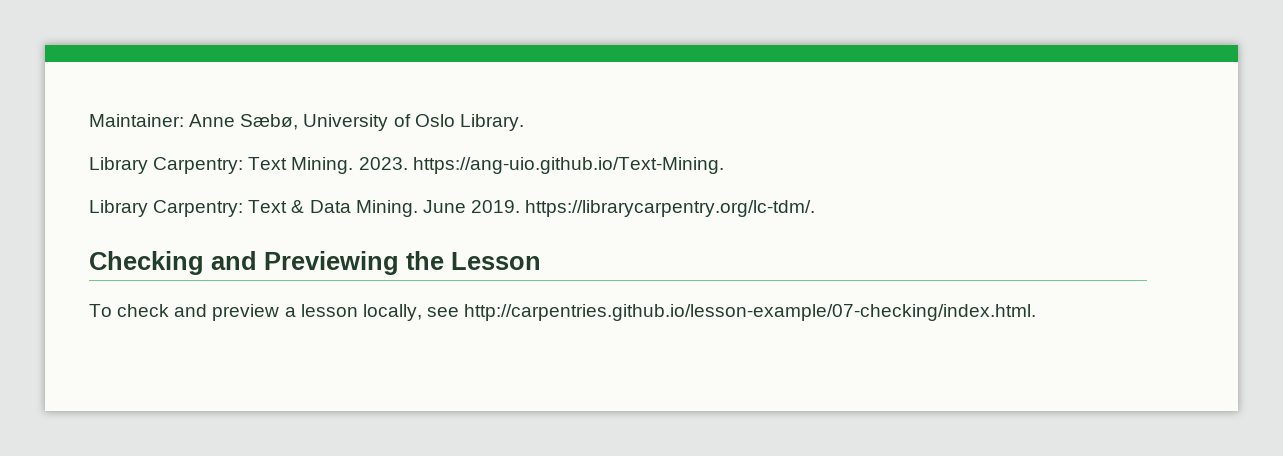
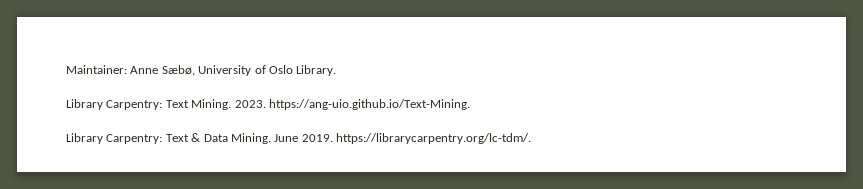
- Checking and Previewing the Lesson
- To check and preview a lesson locally, see http://carpentries.github.io/lesson-example/07-checking/index.html.

